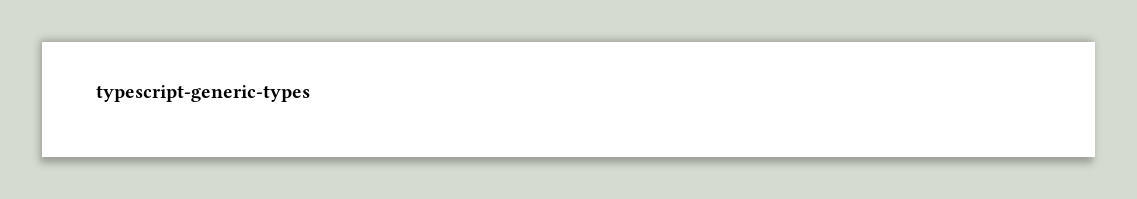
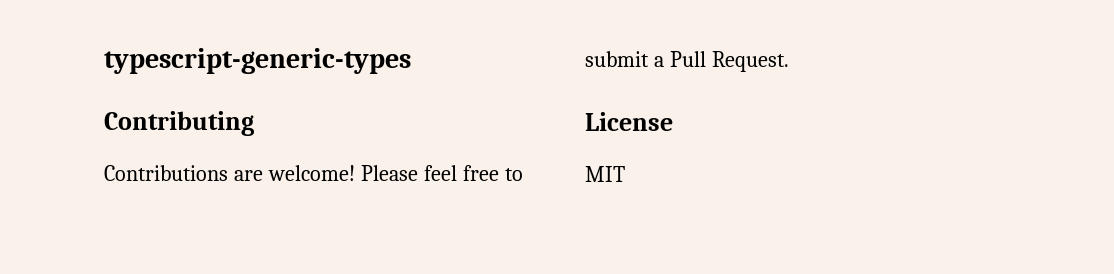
+ Contributing
+ Contributions are welcome! Please feel free to submit a Pull Request.
+ License
+ MIT

